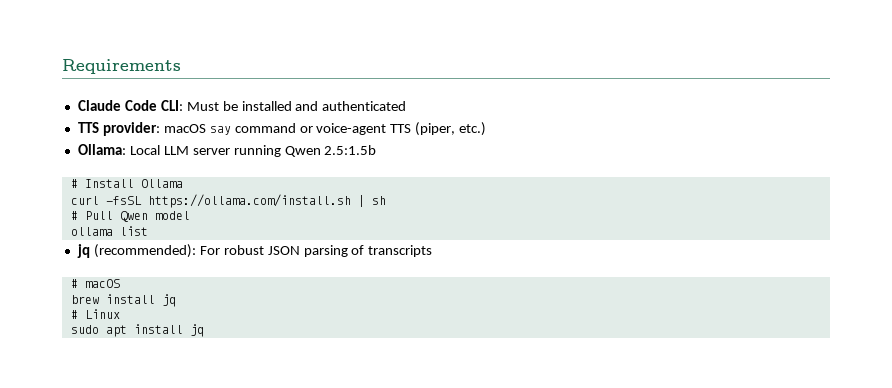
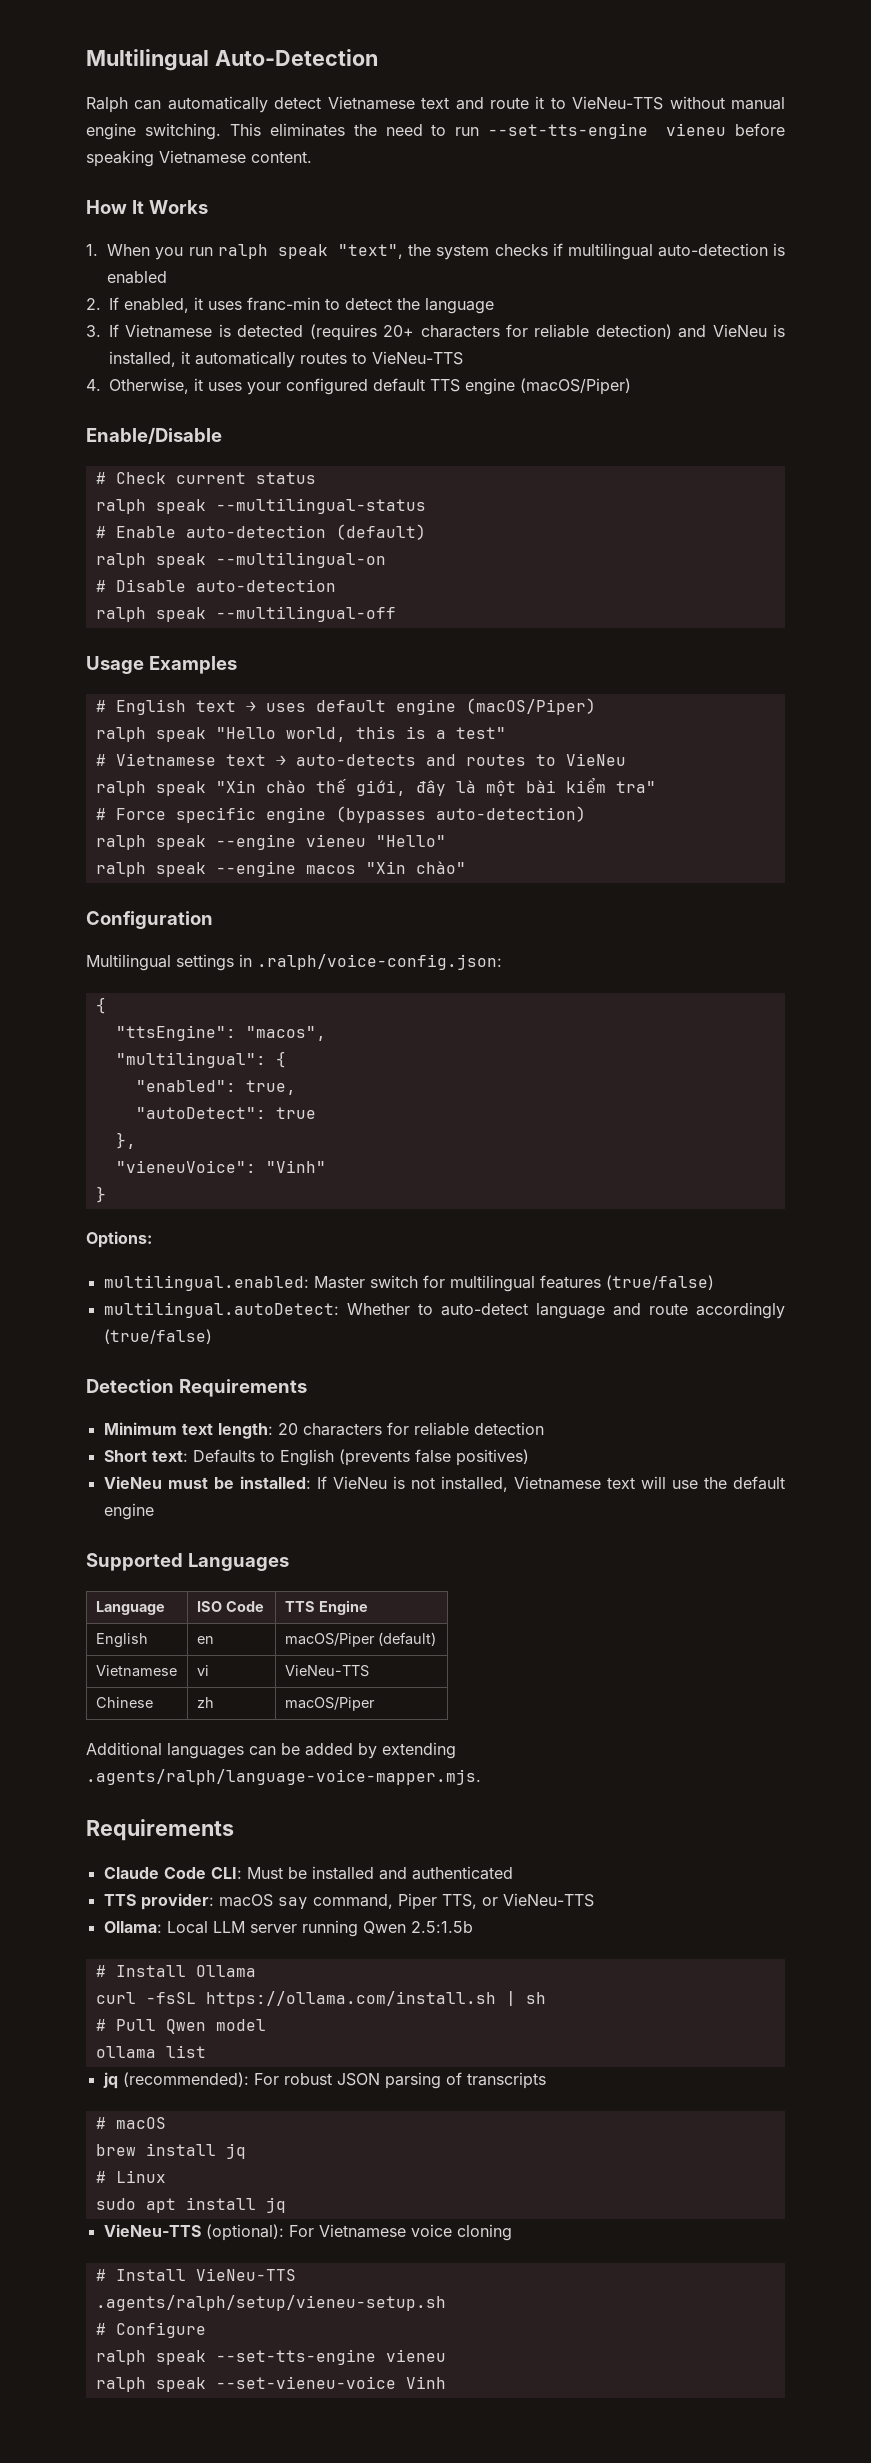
+ Multilingual Auto-Detection
+ Ralph can automatically detect Vietnamese text and route it to VieNeu-TTS without manual engine switching. This eliminates the need to run --set-tts-engine vieneu before speaking Vietnamese content.
+ How It Works
+ 1. When you run ralph speak "text", the system checks if multilingual auto-detection is enabled
+ 2. If enabled, it uses franc-min to detect the language
+ 3. If Vietnamese is detected (requires 20+ characters for reliable detection) and VieNeu is installed, it automatically routes to VieNeu-TTS
+ 4. Otherwise, it uses your configured default TTS engine (macOS/Piper)
+ Enable/Disable
+ # Check current status
+ ralph speak --multilingual-status
+ # Enable auto-detection (default)
+ ralph speak --multilingual-on
+ # Disable auto-detection
+ ralph speak --multilingual-off
+ Usage Examples
+ # English text → uses default engine (macOS/Piper)
+ ralph speak "Hello world, this is a test"
+ # Vietnamese text → auto-detects and routes to VieNeu
+ ralph speak "Xin chào thế giới, đây là một bài kiểm tra"
+ # Force specific engine (bypasses auto-detection)
+ ralph speak --engine vieneu "Hello"
+ ralph speak --engine macos "Xin chào"
+ Configuration
+ Multilingual settings in .ralph/voice-config.json:
+ {
+ "ttsEngine": "macos",
+ "multilingual": {
+ "enabled": true,
+ "autoDetect": true
+ },
+ "vieneuVoice": "Vinh"
+ }
+ Options:
+ multilingual.enabled: Master switch for multilingual features (true/false)
+ multilingual.autoDetect: Whether to auto-detect language and route accordingly (true/false)
+ Detection Requirements
+ Minimum text length: 20 characters for reliable detection
+ Short text: Defaults to English (prevents false positives)
+ VieNeu must be installed: If VieNeu is not installed, Vietnamese text will use the default engine
+ Supported Languages
+ Language | ISO Code | TTS Engine
+ English | en | macOS/Piper (default)
+ Vietnamese | vi | VieNeu-TTS
+ Chinese | zh | macOS/Piper
+ Additional languages can be added by extending .agents/ralph/language-voice-mapper.mjs.
- TTS provider: macOS say command or voice-agent TTS (piper, etc.)
+ TTS provider: macOS say command, Piper TTS, or VieNeu-TTS
+ VieNeu-TTS (optional): For Vietnamese voice cloning
+ # Install VieNeu-TTS
+ .agents/ralph/setup/vieneu-setup.sh
+ # Configure
+ ralph speak --set-tts-engine vieneu
+ ralph speak --set-vieneu-voice Vinh

